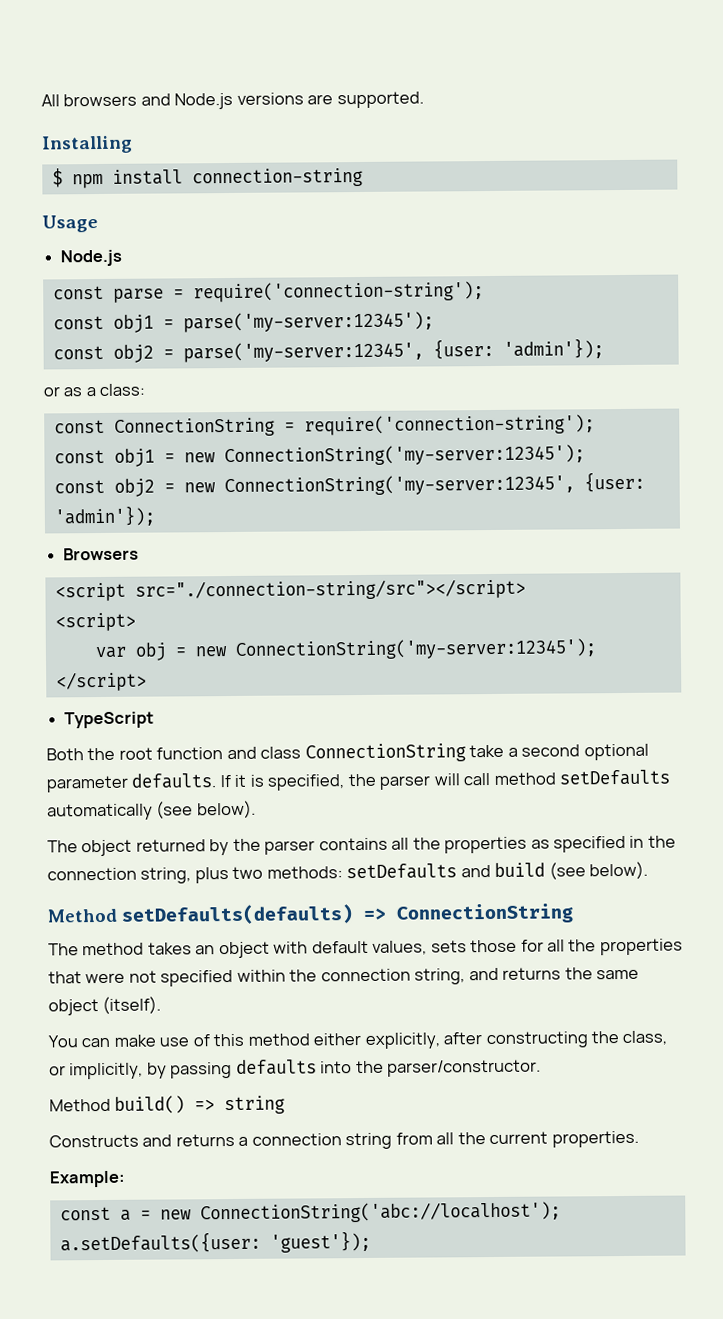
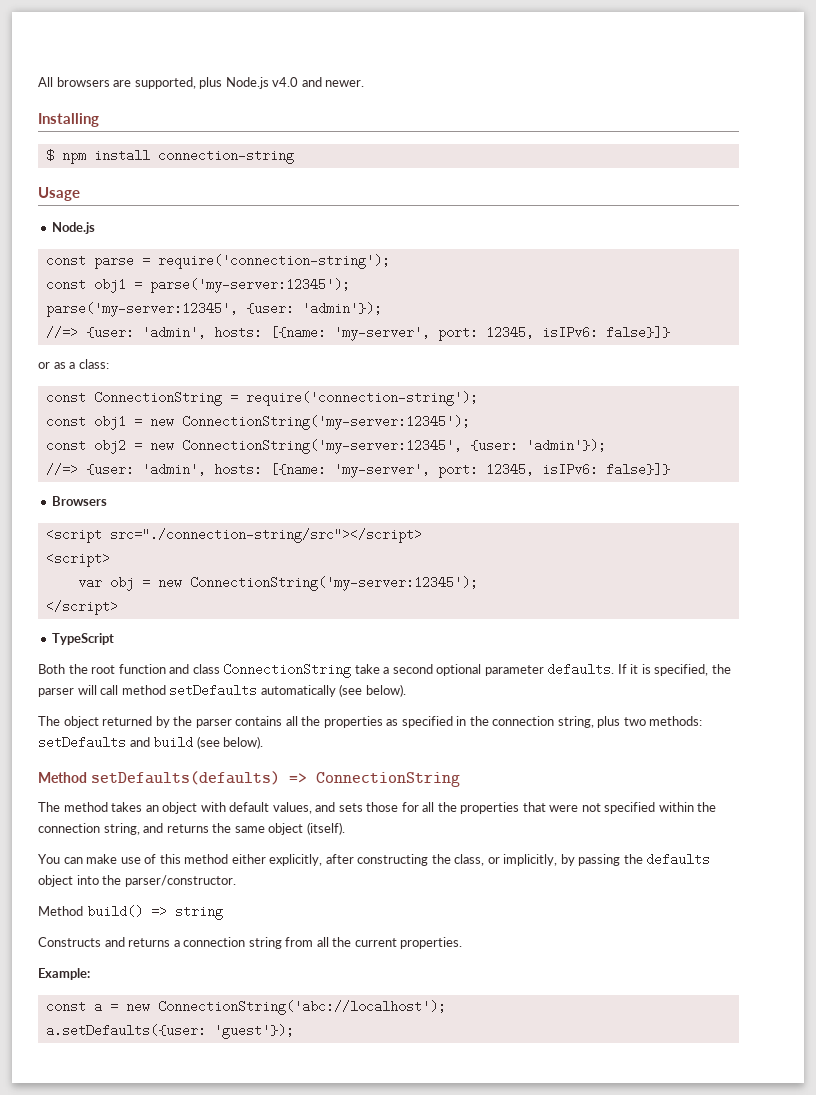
- All browsers and Node.js versions are supported.
+ All browsers are supported, plus Node.js v4.0 and newer.
- const obj2 = parse('my-server:12345', {user: 'admin'});
+ parse('my-server:12345', {user: 'admin'});
+ //=> {user: 'admin', hosts: [{name: 'my-server', port: 12345, isIPv6: false}]}
  const obj2 = new ConnectionString('my-server:12345', {user: 'admin'});
+ //=> {user: 'admin', hosts: [{name: 'my-server', port: 12345, isIPv6: false}]}
- The method takes an object with default values, sets those for all the properties that were not specified within the connection string, and returns the same object (itself).
+ The method takes an object with default values, and sets those for all the properties that were not specified within the connection string, and returns the same object (itself).
- You can make use of this method either explicitly, after constructing the class, or implicitly, by passing defaults into the parser/constructor.
+ You can make use of this method either explicitly, after constructing the class, or implicitly, by passing the defaults object into the parser/constructor.

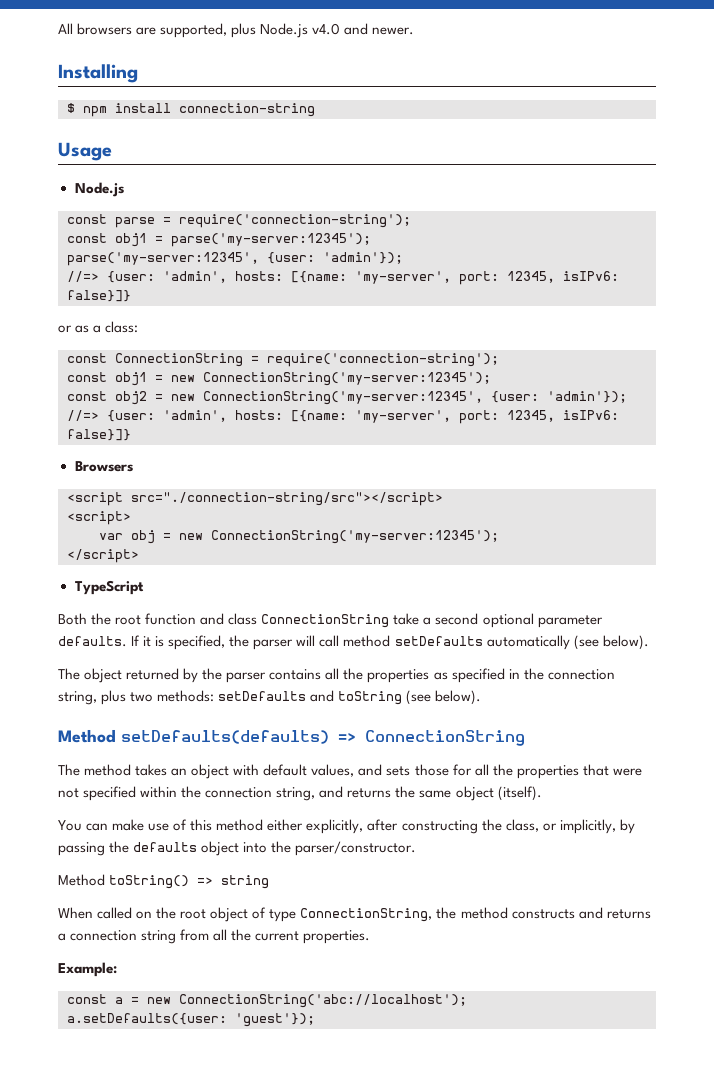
- The object returned by the parser contains all the properties as specified in the connection string, plus two methods: setDefaults and build (see below).
+ The object returned by the parser contains all the properties as specified in the connection string, plus two methods: setDefaults and toString (see below).
- Method build() => string
+ Method toString() => string
- Constructs and returns a connection string from all the current properties.
+ When called on the root object of type ConnectionString, the method constructs and returns a connection string from all the current properties.

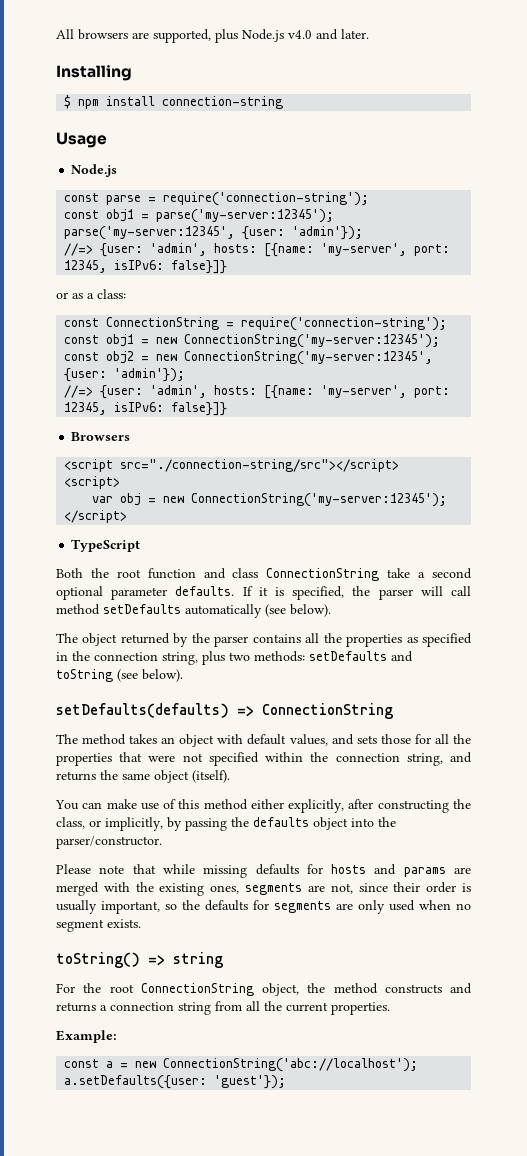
- All browsers are supported, plus Node.js v4.0 and newer.
+ All browsers are supported, plus Node.js v4.0 and later.
- Method setDefaults(defaults) => ConnectionString
+ setDefaults(defaults) => ConnectionString
- Method toString() => string
- When called on the root object of type ConnectionString, the method constructs and returns a connection string from all the current properties.
+ Please note that while missing defaults for hosts and params are merged with the existing ones, segments are not, since their order is usually important, so the defaults for segments are only used when no segment exists.
+ toString() => string
+ For the root ConnectionString object, the method constructs and returns a connection string from all the current properties.

